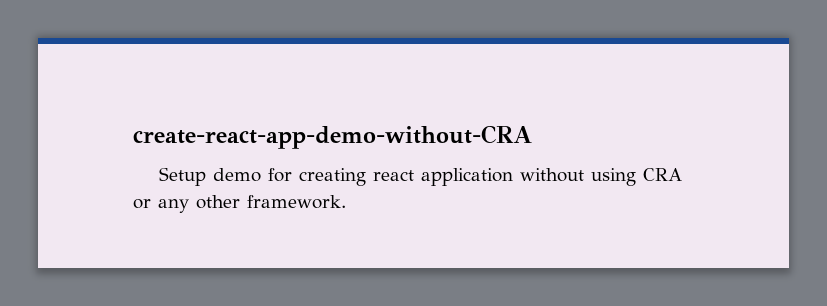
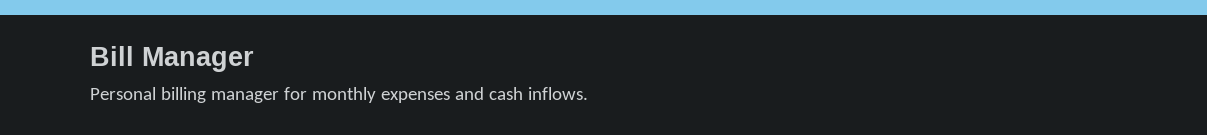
- create-react-app-demo-without-CRA
- Setup demo for creating react application without using CRA or any other framework.
+ Bill Manager
+ Personal billing manager for monthly expenses and cash inflows.

